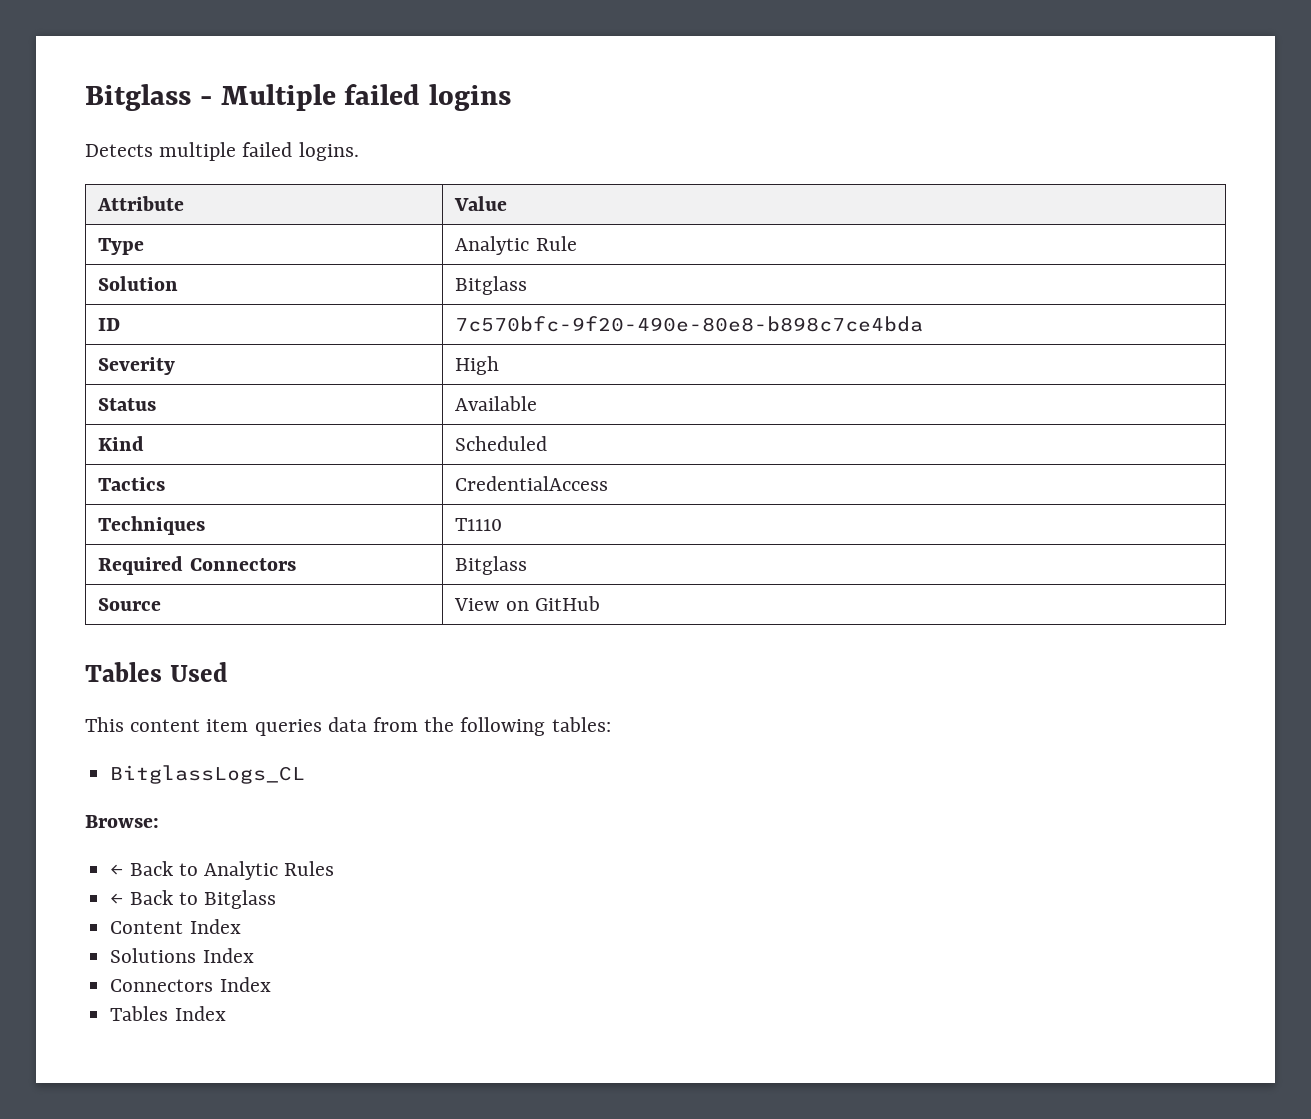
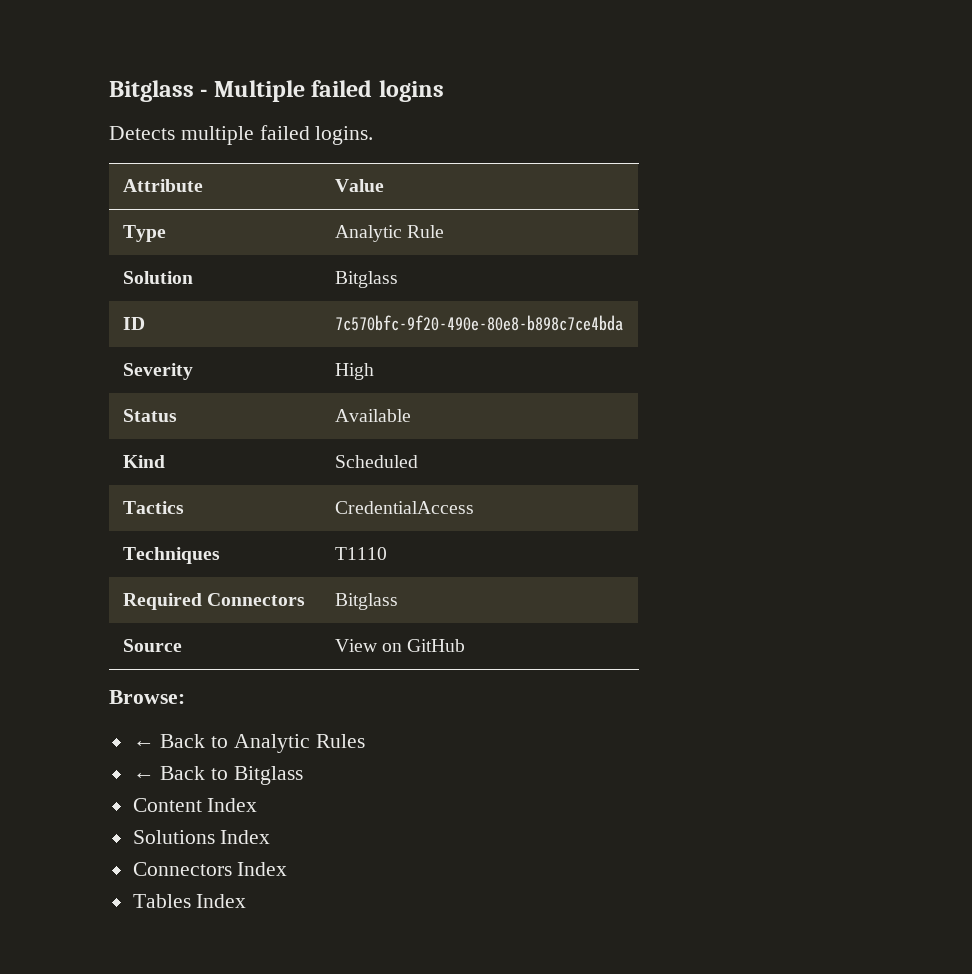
- Tables Used
- This content item queries data from the following tables:
- BitglassLogs_CL

